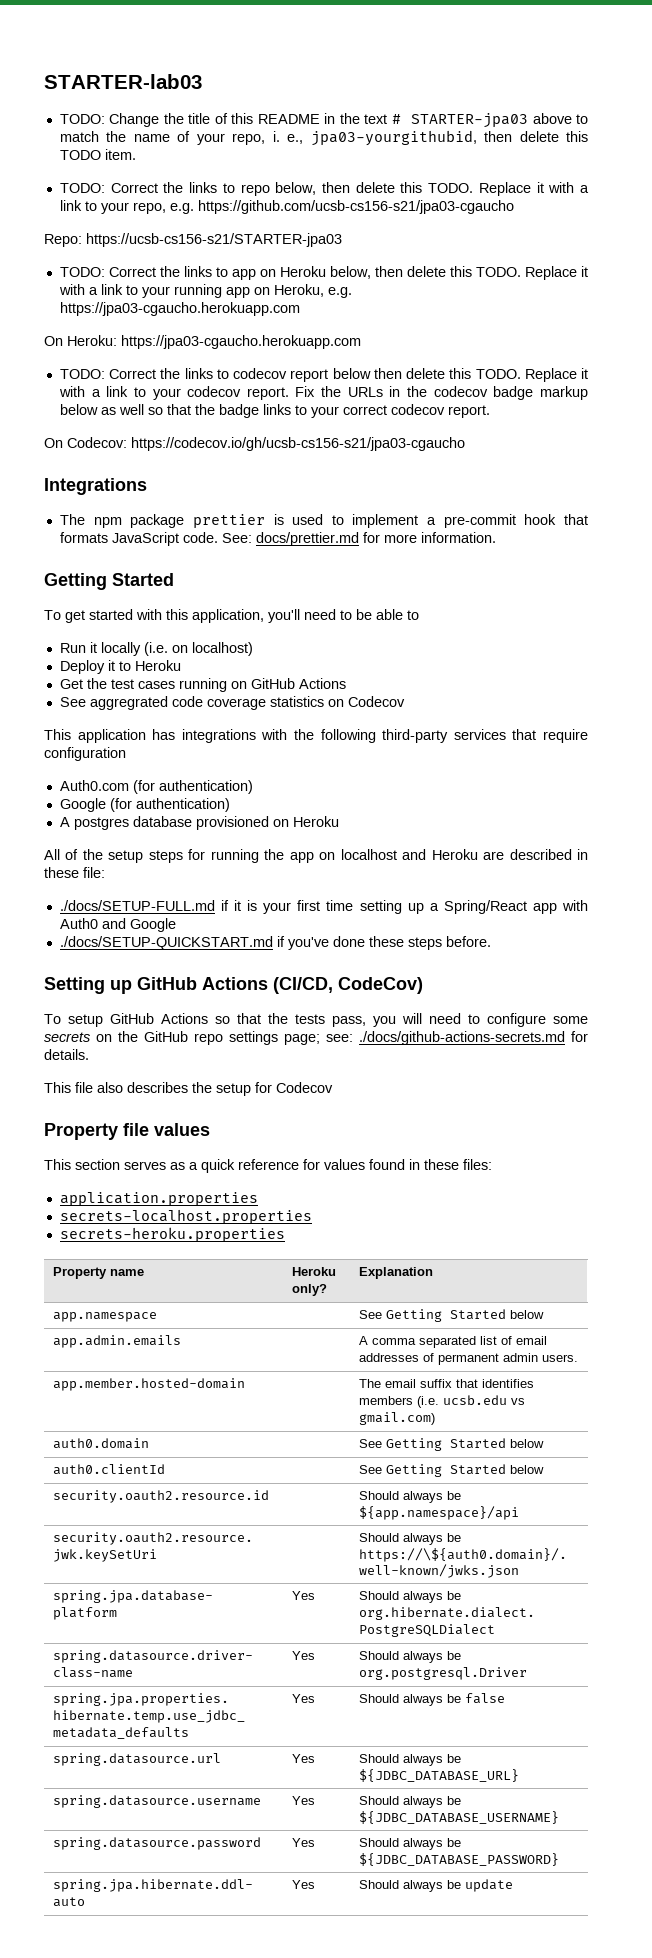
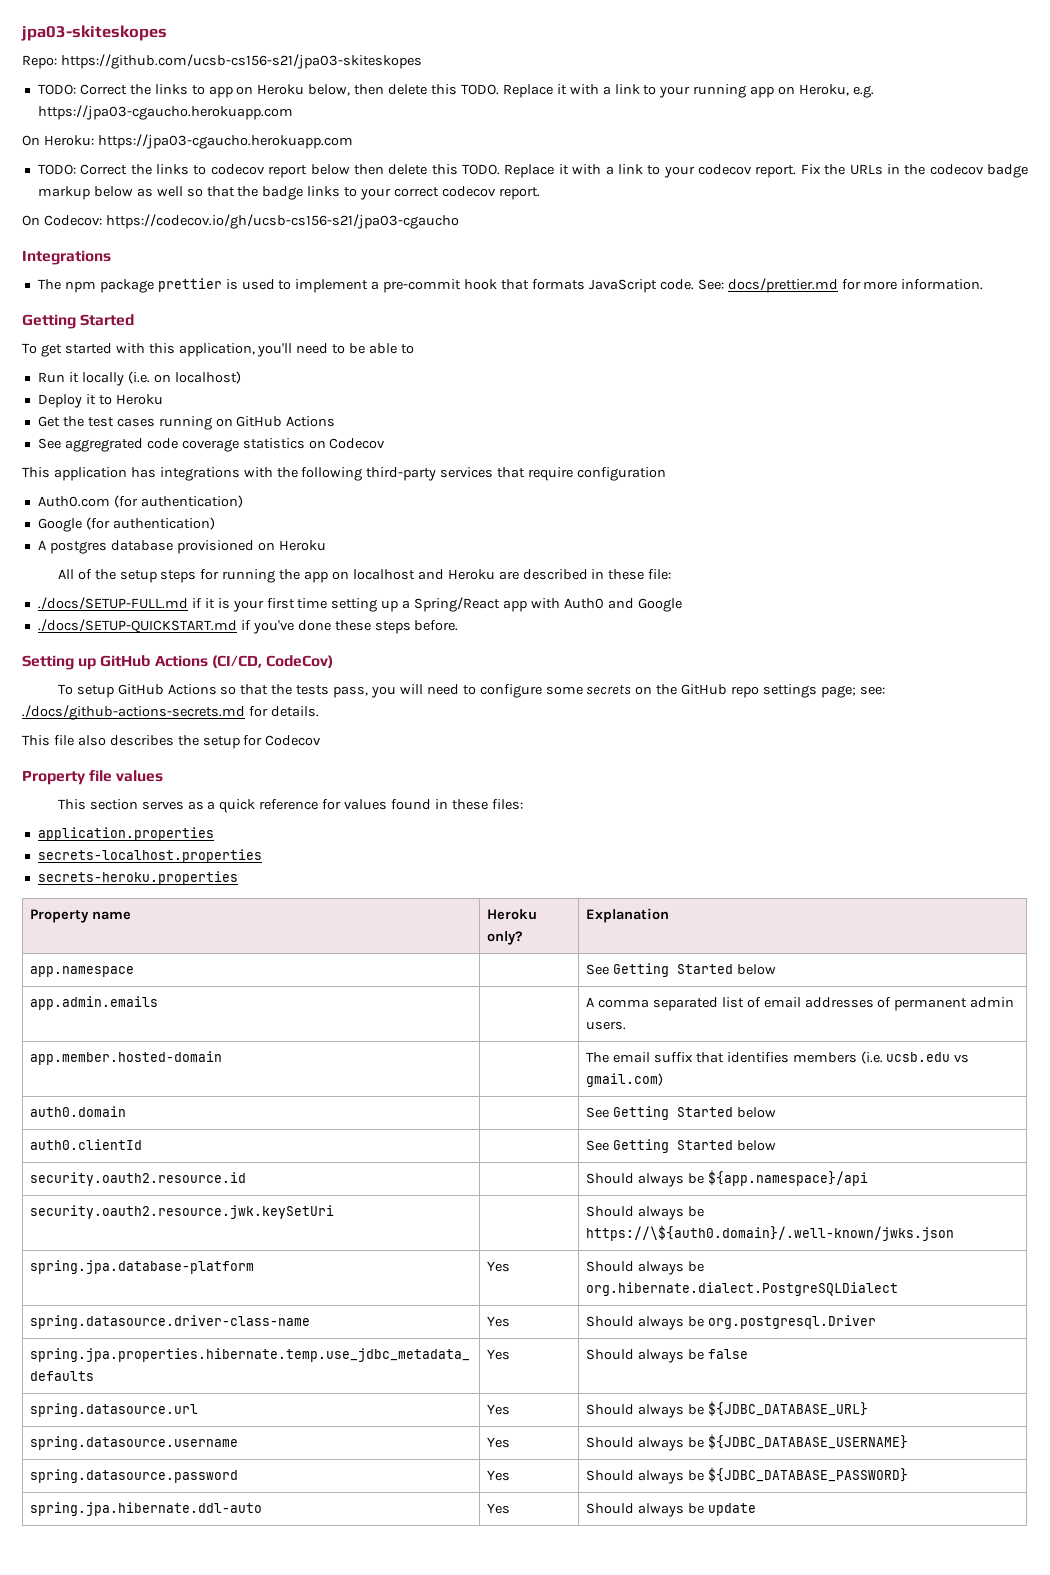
- STARTER-lab03
- TODO: Change the title of this README in the text # STARTER-jpa03 above to match the name of your repo, i. e., jpa03-yourgithubid, then delete this TODO item.
- TODO: Correct the links to repo below, then delete this TODO. Replace it with a link to your repo, e.g. https://github.com/ucsb-cs156-s21/jpa03-cgaucho
+ jpa03-skiteskopes
- Repo: https://ucsb-cs156-s21/STARTER-jpa03
+ Repo: https://github.com/ucsb-cs156-s21/jpa03-skiteskopes

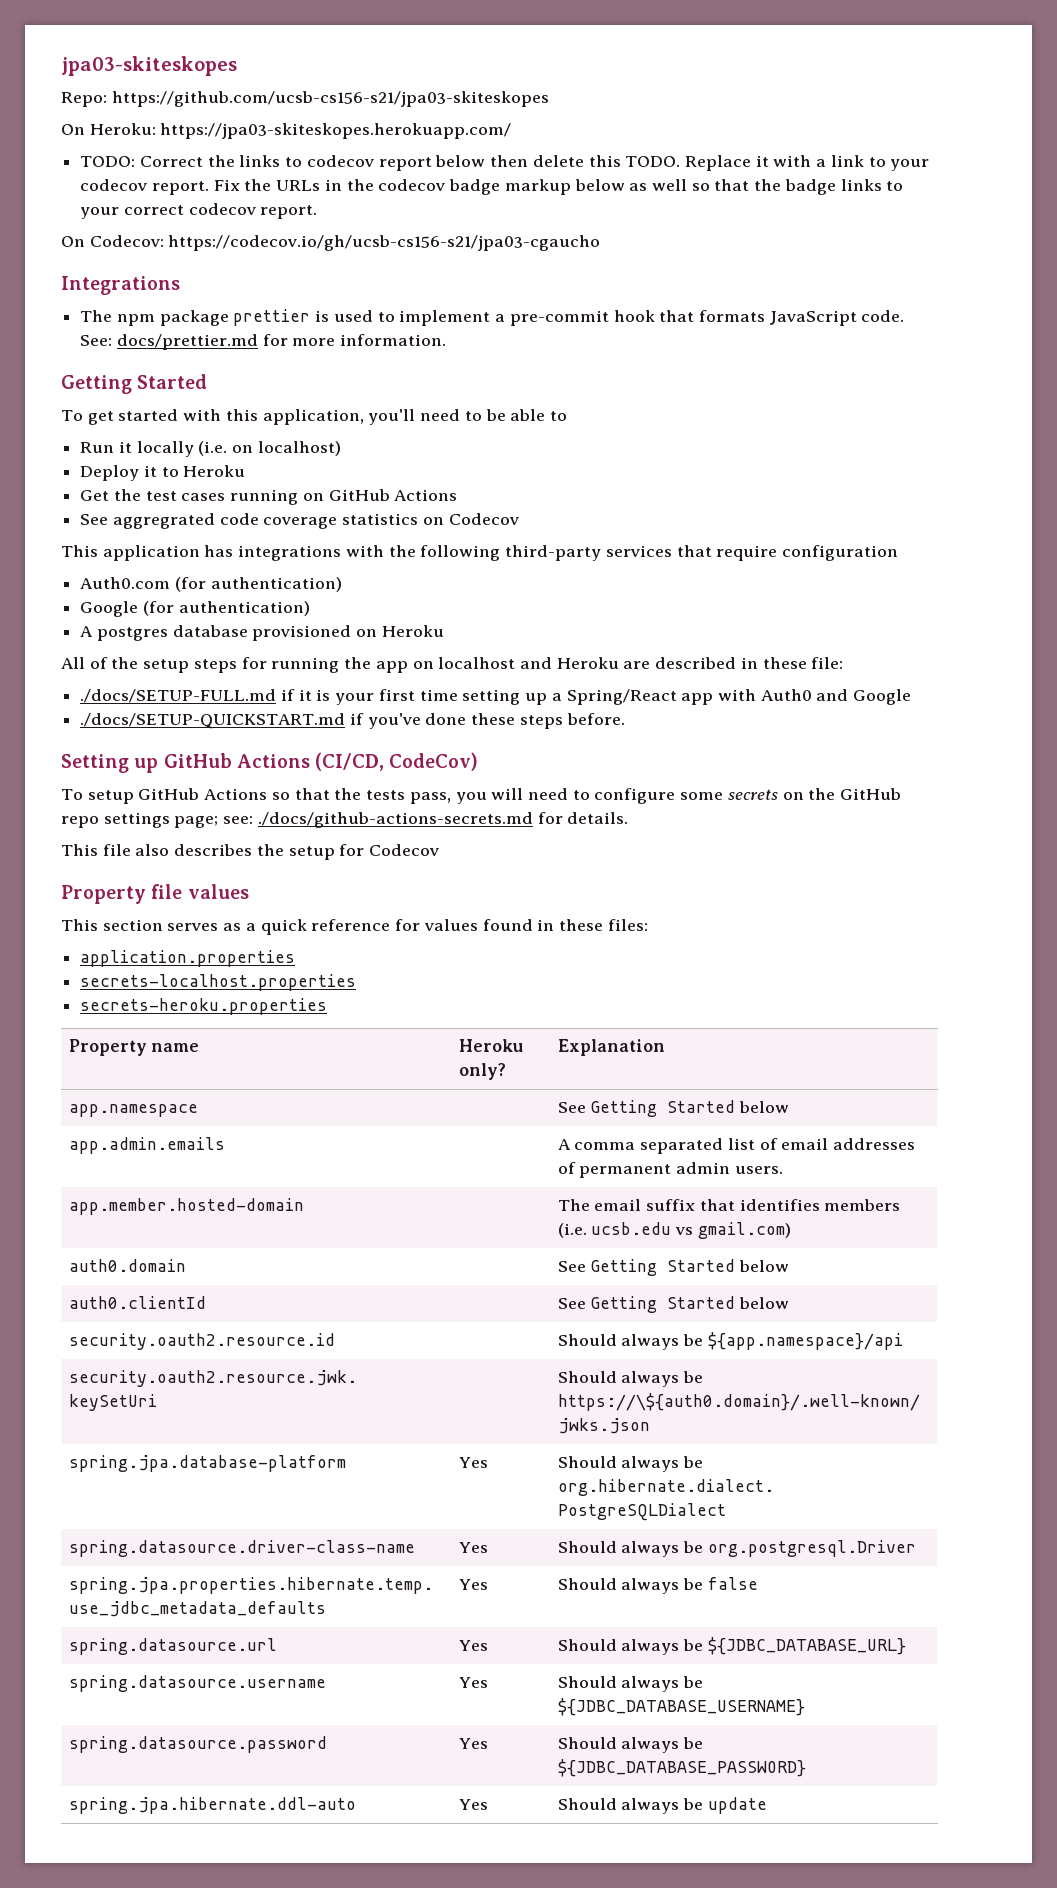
- TODO: Correct the links to app on Heroku below, then delete this TODO. Replace it with a link to your running app on Heroku, e.g. https://jpa03-cgaucho.herokuapp.com
- On Heroku: https://jpa03-cgaucho.herokuapp.com
+ On Heroku: https://jpa03-skiteskopes.herokuapp.com/

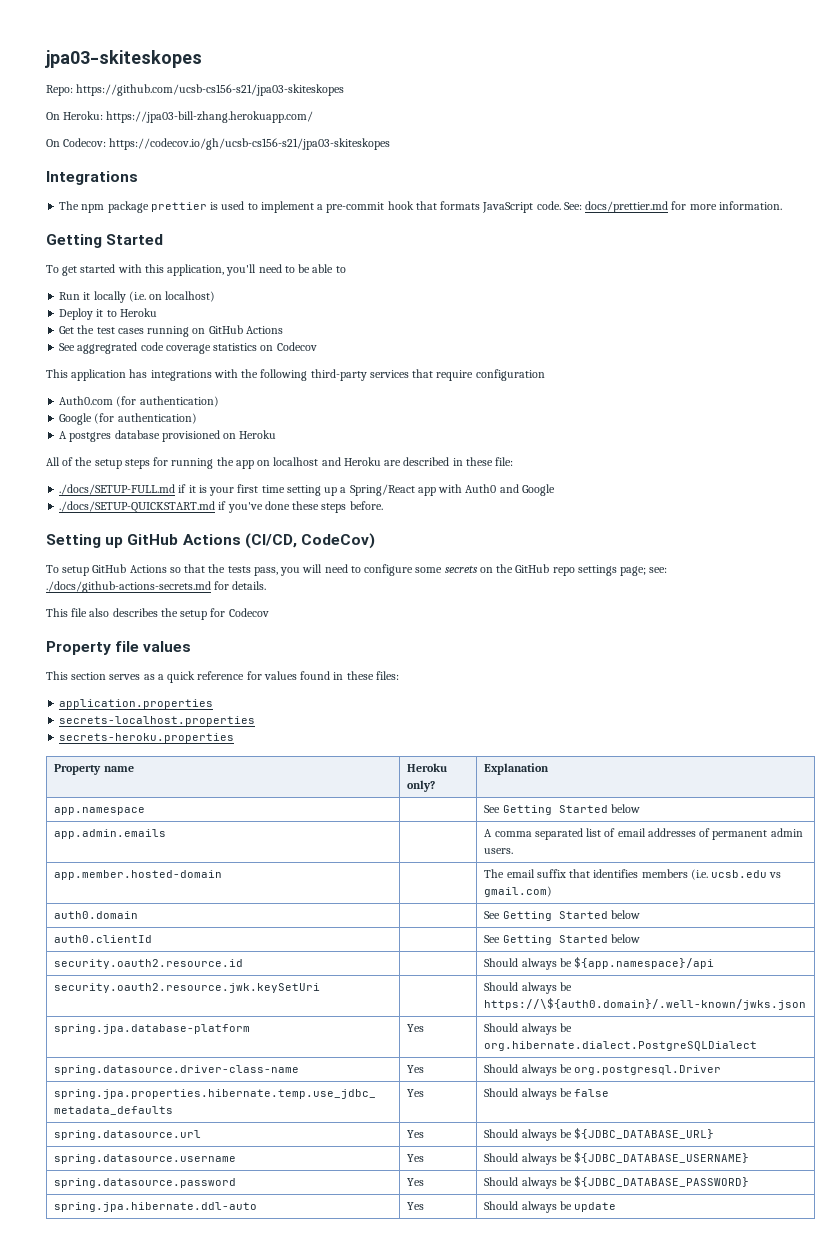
- On Heroku: https://jpa03-skiteskopes.herokuapp.com/
- TODO: Correct the links to codecov report below then delete this TODO. Replace it with a link to your codecov report. Fix the URLs in the codecov badge markup below as well so that the badge links to your correct codecov report.
+ On Heroku: https://jpa03-bill-zhang.herokuapp.com/
- On Codecov: https://codecov.io/gh/ucsb-cs156-s21/jpa03-cgaucho
+ On Codecov: https://codecov.io/gh/ucsb-cs156-s21/jpa03-skiteskopes

